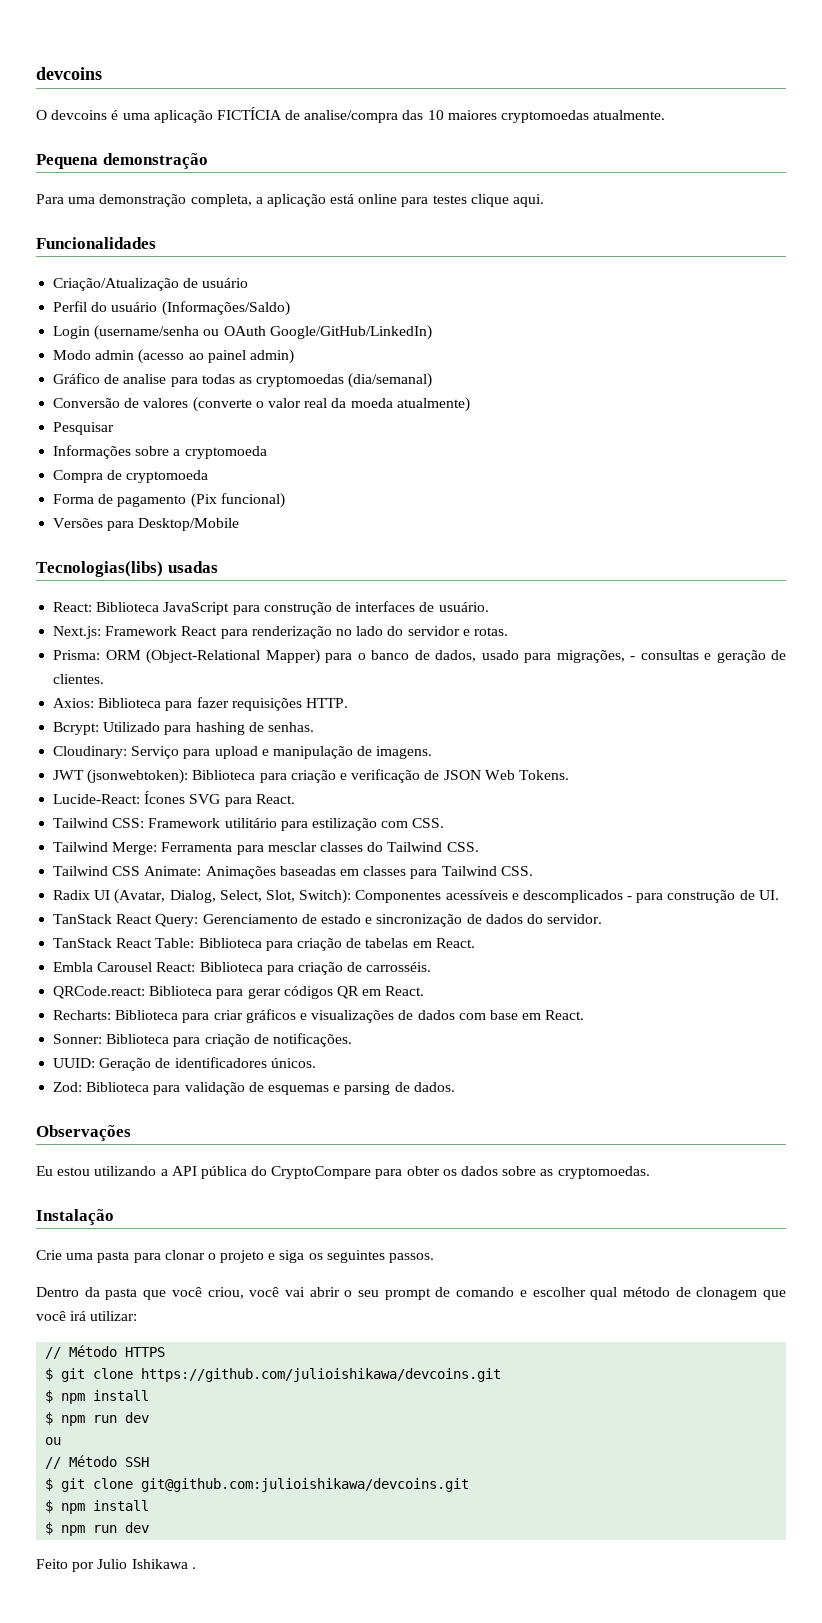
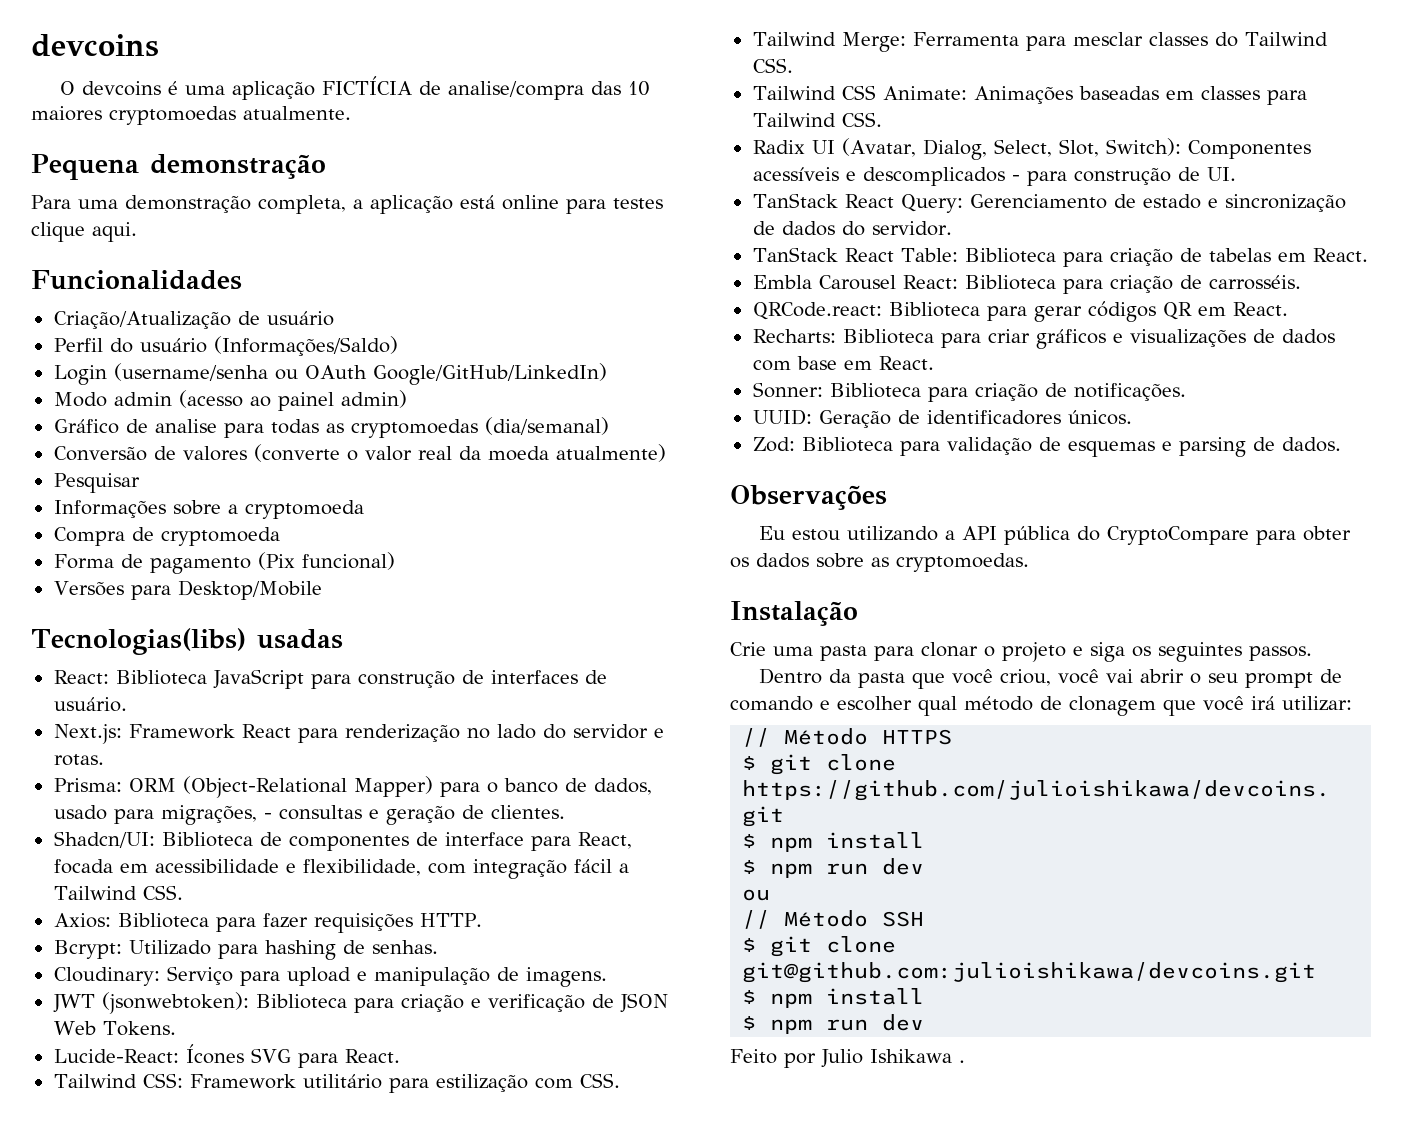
+ Shadcn/UI: Biblioteca de componentes de interface para React, focada em acessibilidade e flexibilidade, com integração fácil a Tailwind CSS.

